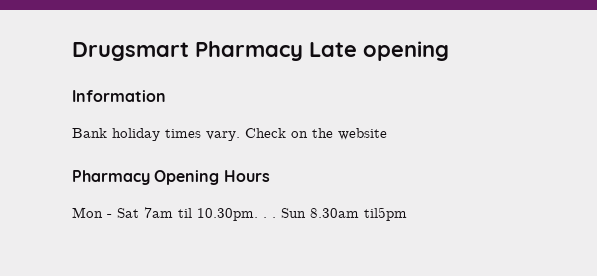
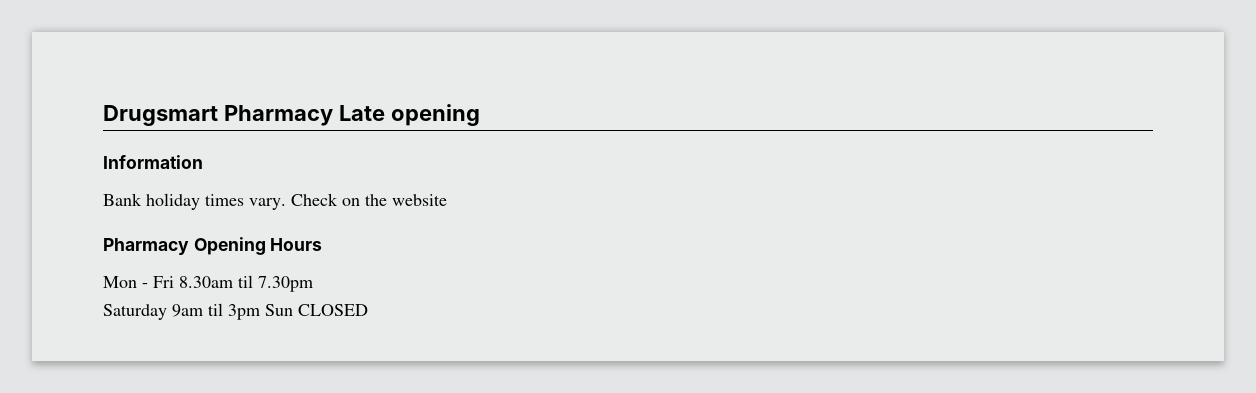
- Mon - Sat 7am til 10.30pm. . . Sun 8.30am til5pm
+ Mon - Fri 8.30am til 7.30pm
+ Saturday 9am til 3pm Sun CLOSED

